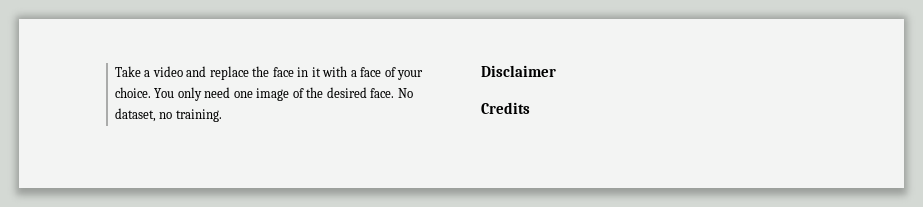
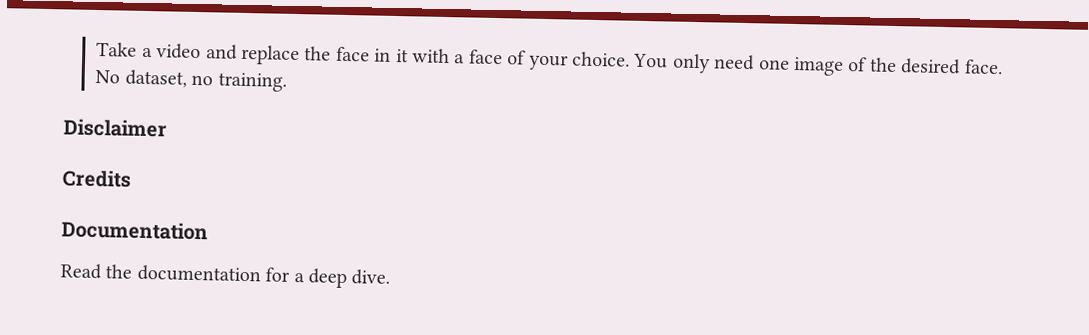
+ Documentation
+ Read the documentation for a deep dive.

